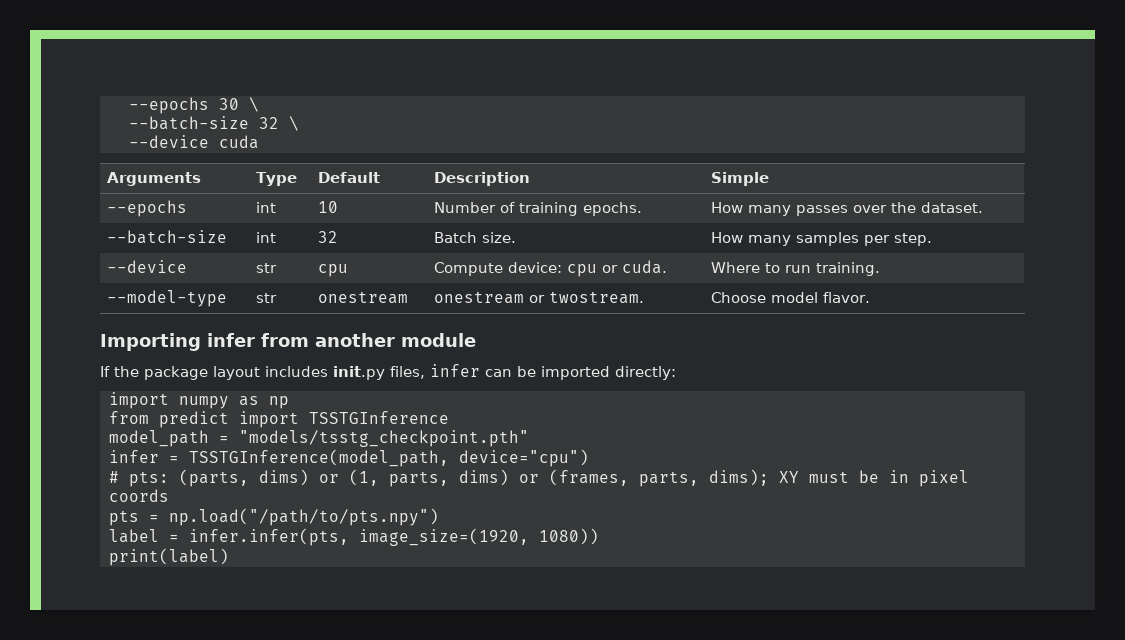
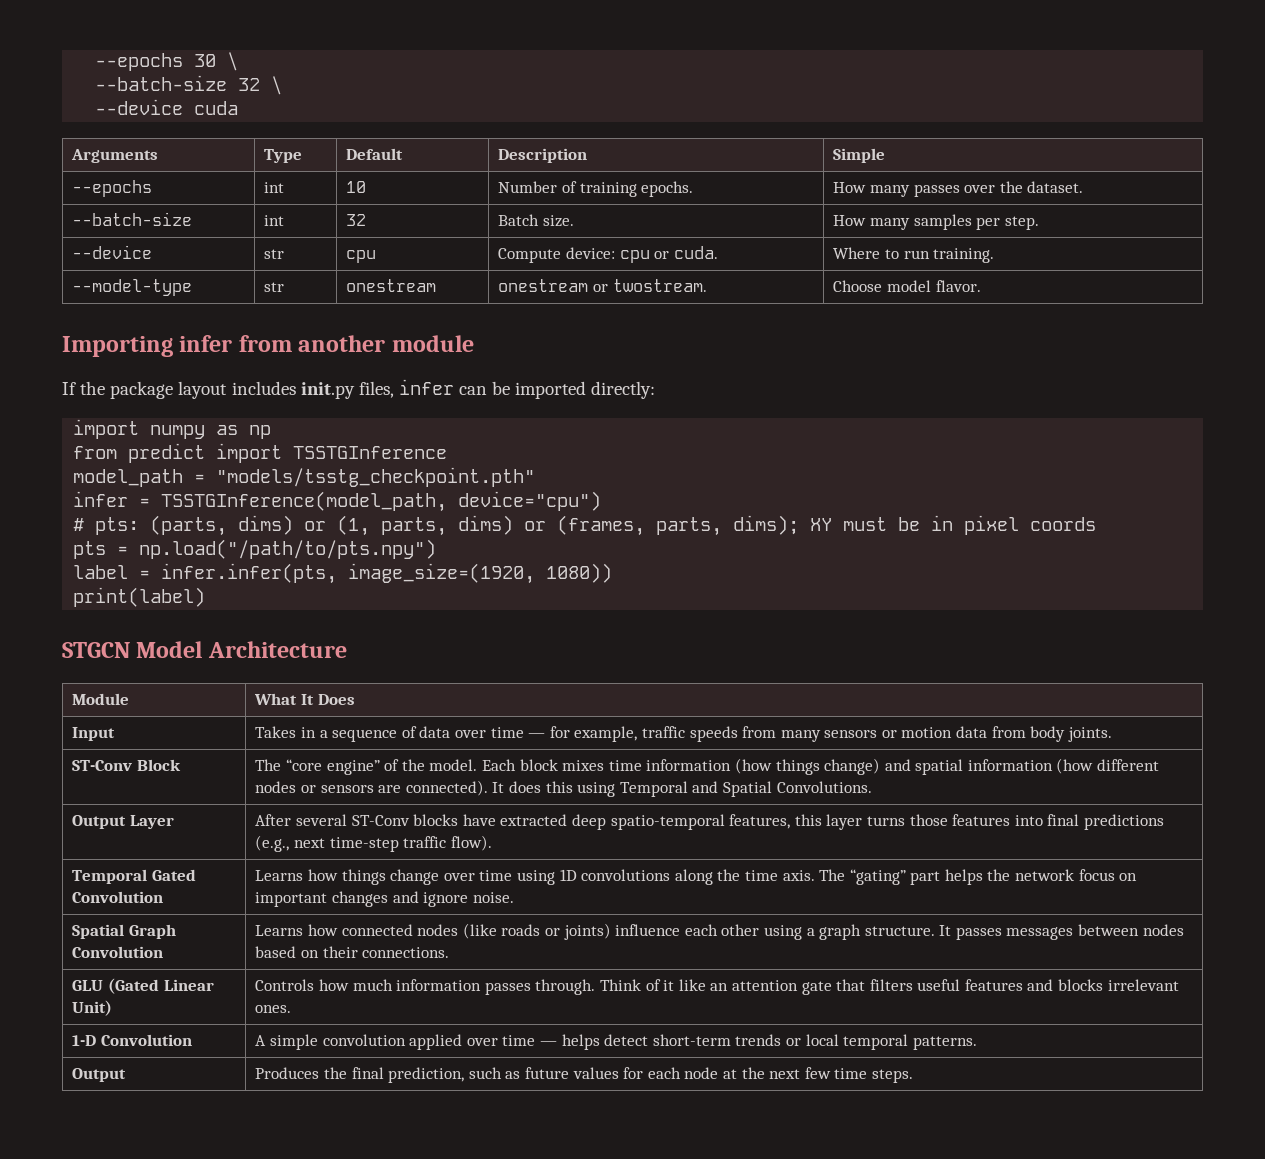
+ STGCN Model Architecture
+ Module | What It Does
+ Input | Takes in a sequence of data over time — for example, traffic speeds from many sensors or motion data from body joints.
+ ST-Conv Block | The “core engine” of the model. Each block mixes time information (how things change) and spatial information (how different nodes or sensors are connected). It does this using Temporal and Spatial Convolutions.
+ Output Layer | After several ST-Conv blocks have extracted deep spatio-temporal features, this layer turns those features into final predictions (e.g., next time-step traffic flow).
+ Temporal Gated Convolution | Learns how things change over time using 1D convolutions along the time axis. The “gating” part helps the network focus on important changes and ignore noise.
+ Spatial Graph Convolution | Learns how connected nodes (like roads or joints) influence each other using a graph structure. It passes messages between nodes based on their connections.
+ GLU (Gated Linear Unit) | Controls how much information passes through. Think of it like an attention gate that filters useful features and blocks irrelevant ones.
+ 1-D Convolution | A simple convolution applied over time — helps detect short-term trends or local temporal patterns.
+ Output | Produces the final prediction, such as future values for each node at the next few time steps.

